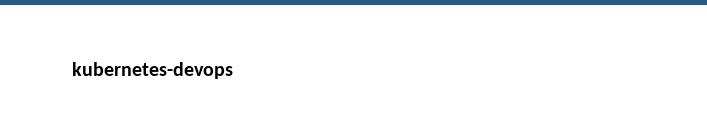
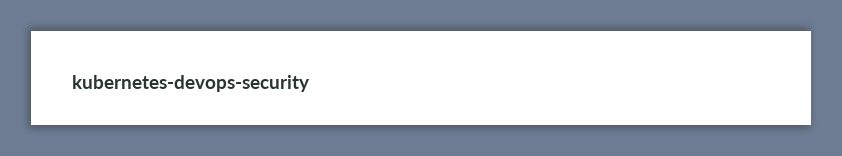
- kubernetes-devops
+ kubernetes-devops-security

